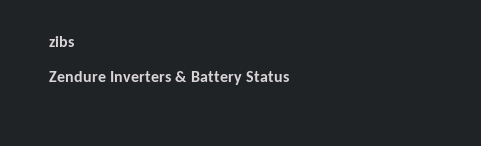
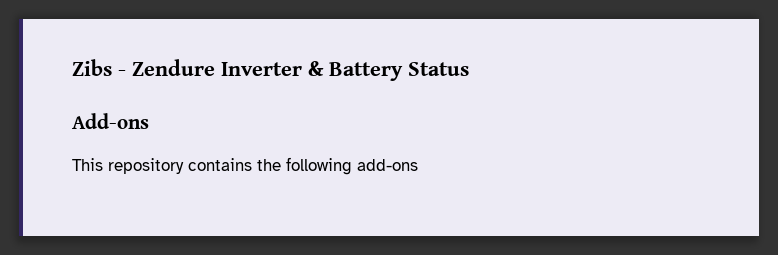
- zibs
- Zendure Inverters & Battery Status
+ Zibs - Zendure Inverter & Battery Status
+ Add-ons
+ This repository contains the following add-ons

